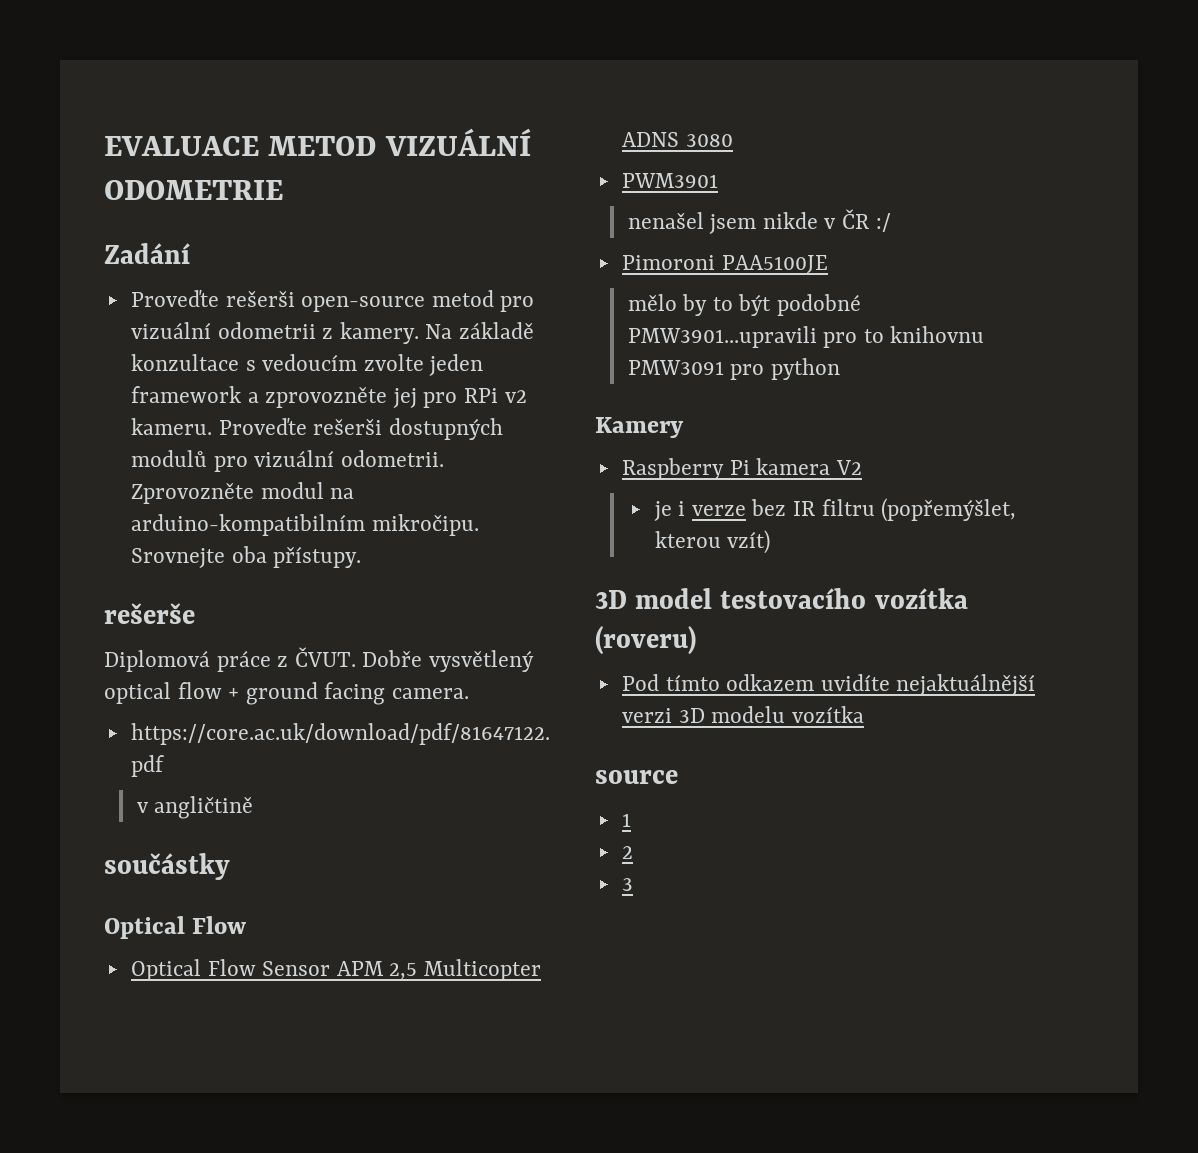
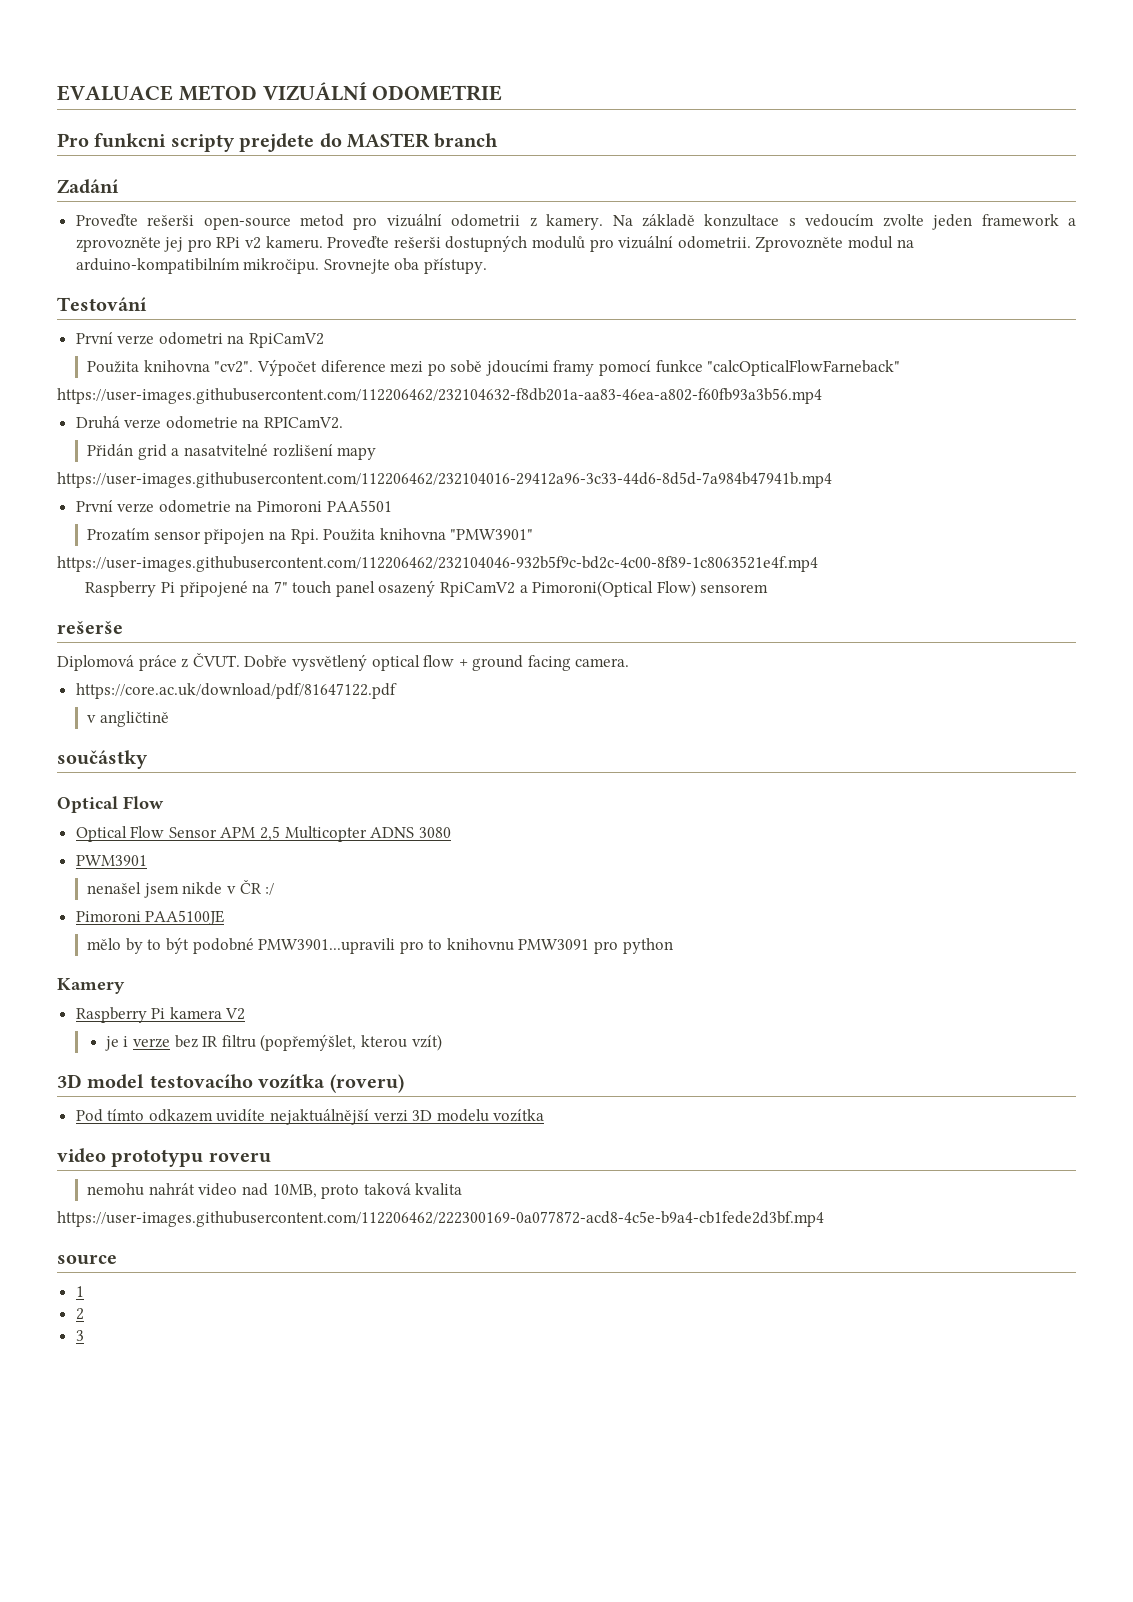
+ Pro funkcni scripty prejdete do MASTER branch
+ Testování
+ První verze odometri na RpiCamV2
+ Použita knihovna "cv2". Výpočet diference mezi po sobě jdoucími framy pomocí funkce "calcOpticalFlowFarneback"
+ https://user-images.githubusercontent.com/112206462/232104632-f8db201a-aa83-46ea-a802-f60fb93a3b56.mp4
+ Druhá verze odometrie na RPICamV2.
+ Přidán grid a nasatvitelné rozlišení mapy
+ https://user-images.githubusercontent.com/112206462/232104016-29412a96-3c33-44d6-8d5d-7a984b47941b.mp4
+ První verze odometrie na Pimoroni PAA5501
+ Prozatím sensor připojen na Rpi. Použita knihovna "PMW3901"
+ https://user-images.githubusercontent.com/112206462/232104046-932b5f9c-bd2c-4c00-8f89-1c8063521e4f.mp4
+ Raspberry Pi připojené na 7" touch panel osazený RpiCamV2 a Pimoroni(Optical Flow) sensorem
+ video prototypu roveru
+ nemohu nahrát video nad 10MB, proto taková kvalita
+ https://user-images.githubusercontent.com/112206462/222300169-0a077872-acd8-4c5e-b9a4-cb1fede2d3bf.mp4

